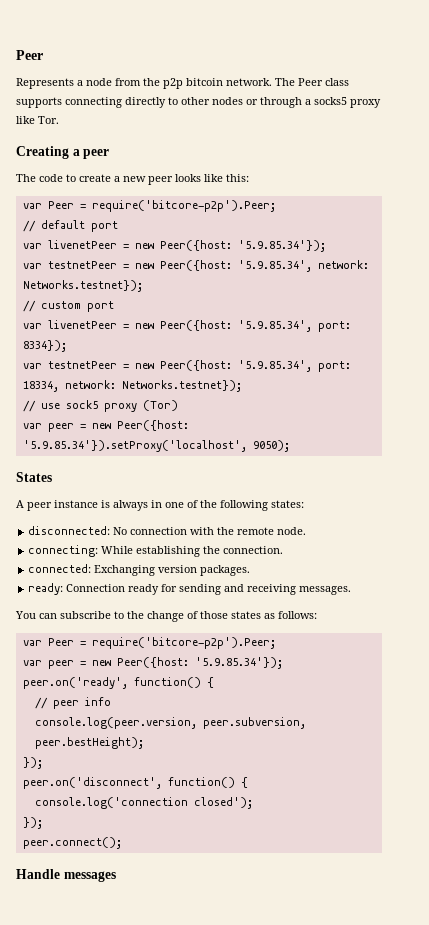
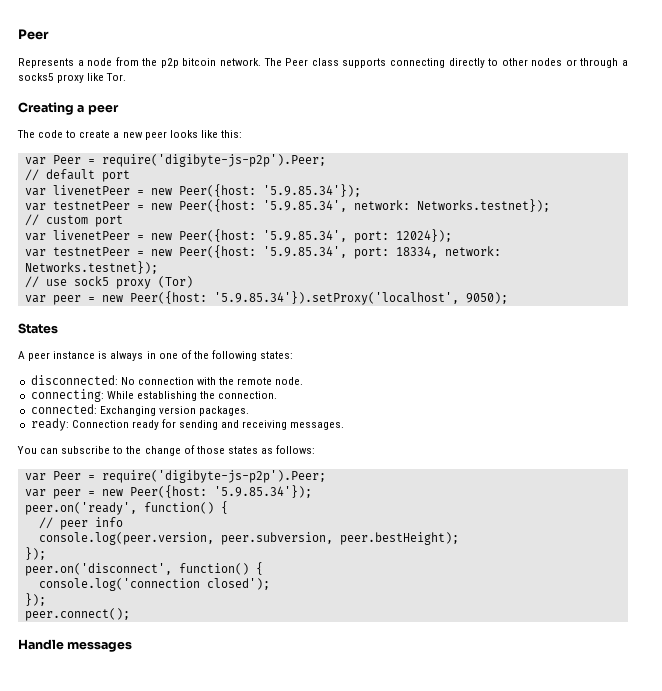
  The code to create a new peer looks like this:
- var Peer = require('bitcore-p2p').Peer;
+ var Peer = require('digibyte-js-p2p').Peer;
- var livenetPeer = new Peer({host: '5.9.85.34', port: 8334});
+ var livenetPeer = new Peer({host: '5.9.85.34', port: 12024});
  You can subscribe to the change of those states as follows:
- var Peer = require('bitcore-p2p').Peer;
+ var Peer = require('digibyte-js-p2p').Peer;

